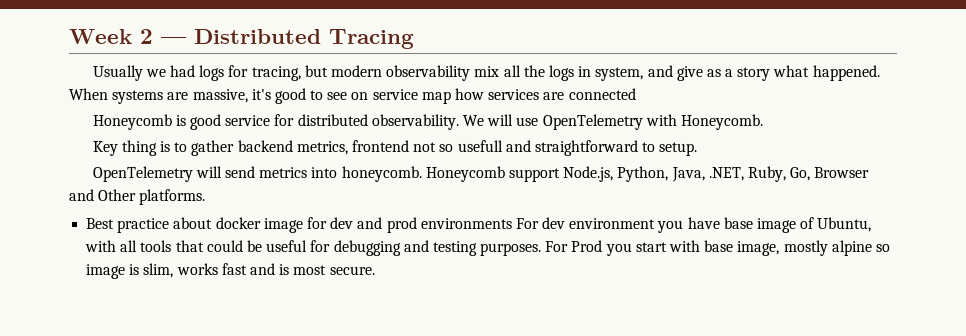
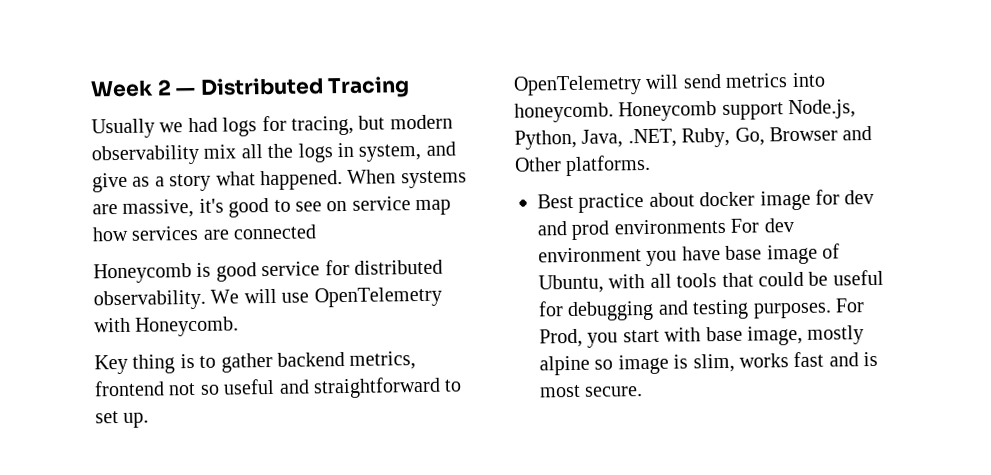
- Key thing is to gather backend metrics, frontend not so usefull and straightforward to setup.
+ Key thing is to gather backend metrics, frontend not so useful and straightforward to set up.
- For Prod you start with base image, mostly alpine so image is slim, works fast and is most secure.
+ For Prod, you start with base image, mostly alpine so image is slim, works fast and is most secure.

